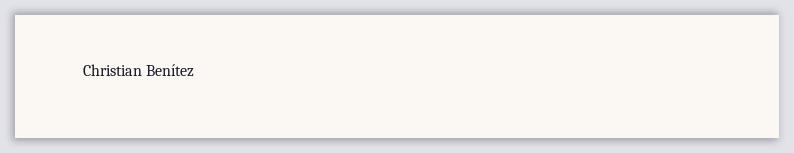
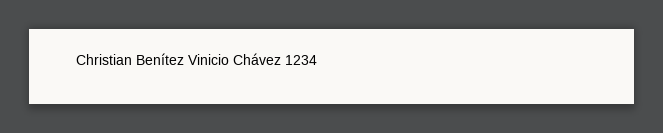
- Christian Benítez
+ Christian Benítez Vinicio Chávez 1234

